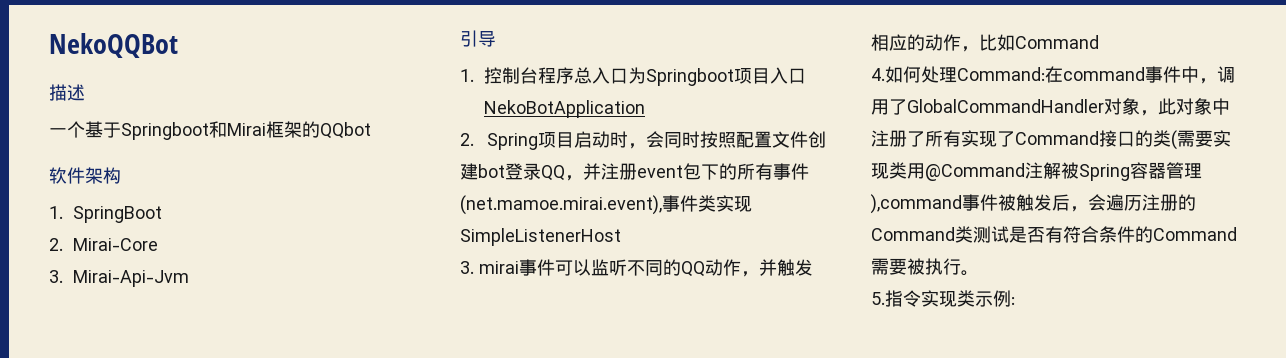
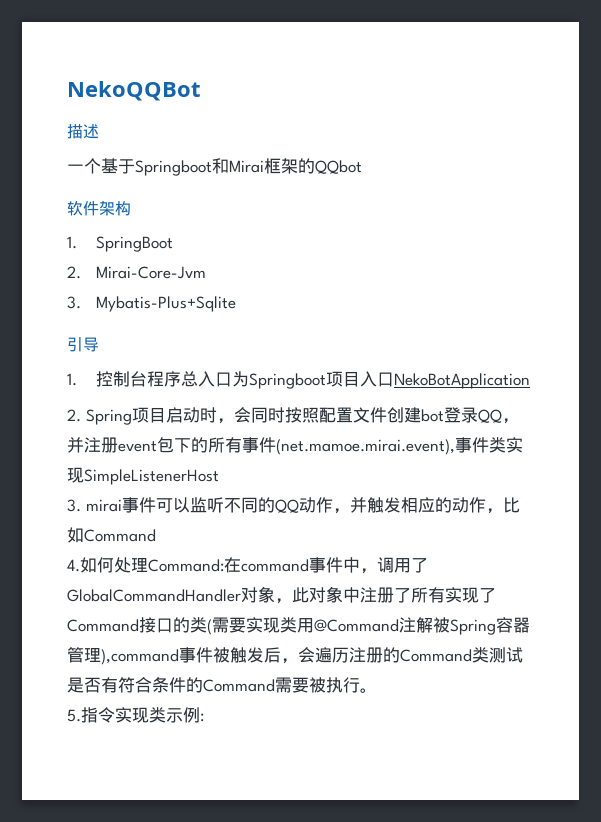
- 2. Mirai-Core
- 3. Mirai-Api-Jvm
+ 2. Mirai-Core-Jvm
+ 3. Mybatis-Plus+Sqlite

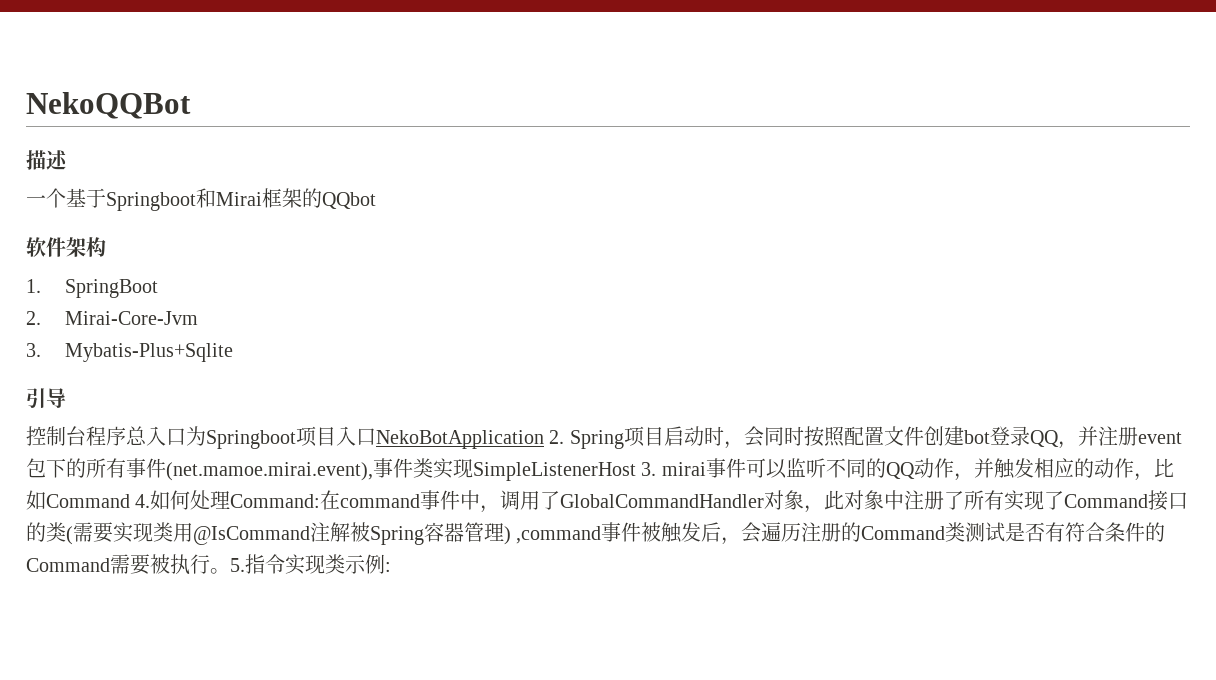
- 1.控制台程序总入口为Springboot项目入口NekoBotApplication
- 2. Spring项目启动时，会同时按照配置文件创建bot登录QQ，并注册event包下的所有事件(net.mamoe.mirai.event),事件类实现SimpleListenerHost
- 3. mirai事件可以监听不同的QQ动作，并触发相应的动作，比如Command
- 4.如何处理Command:
+ 控制台程序总入口为Springboot项目入口NekoBotApplication 2. Spring项目启动时，会同时按照配置文件创建bot登录QQ，并注册event包下的所有事件(net.mamoe.mirai.event),事件类实现SimpleListenerHost 3. mirai事件可以监听不同的QQ动作，并触发相应的动作，比如Command 4.如何处理Command:
- 在command事件中，调用了GlobalCommandHandler对象，此对象中注册了所有实现了Command接口的类(需要实现类用@Command注解被Spring容器管理),command事件被触发后，会遍历注册的Command类测试是否有符合条件的Command需要被执行。
- 5.指令实现类示例:
+ 在command事件中，调用了GlobalCommandHandler对象，此对象中注册了所有实现了Command接口的类(需要实现类用@IsCommand注解被Spring容器管理) ,command事件被触发后，会遍历注册的Command类测试是否有符合条件的Command需要被执行。5.指令实现类示例:

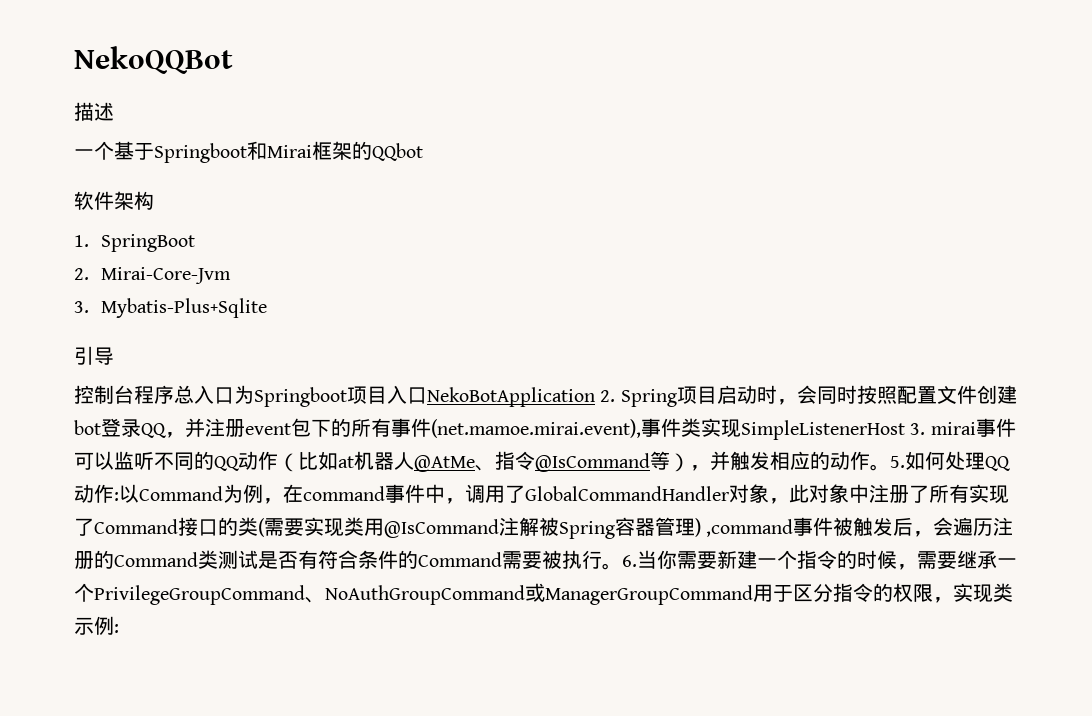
- 控制台程序总入口为Springboot项目入口NekoBotApplication 2. Spring项目启动时，会同时按照配置文件创建bot登录QQ，并注册event包下的所有事件(net.mamoe.mirai.event),事件类实现SimpleListenerHost 3. mirai事件可以监听不同的QQ动作，并触发相应的动作，比如Command 4.如何处理Command:在command事件中，调用了GlobalCommandHandler对象，此对象中注册了所有实现了Command接口的类(需要实现类用@IsCommand注解被Spring容器管理) ,command事件被触发后，会遍历注册的Command类测试是否有符合条件的Command需要被执行。
+ 控制台程序总入口为Springboot项目入口NekoBotApplication 2. Spring项目启动时，会同时按照配置文件创建bot登录QQ，并注册event包下的所有事件(net.mamoe.mirai.event),事件类实现SimpleListenerHost 3. mirai事件可以监听不同的QQ动作（比如at机器人@AtMe、指令@IsCommand等），并触发相应的动作。5.如何处理QQ动作:以Command为例，在command事件中，调用了GlobalCommandHandler对象，此对象中注册了所有实现了Command接口的类(需要实现类用@IsCommand注解被Spring容器管理) ,command事件被触发后，会遍历注册的Command类测试是否有符合条件的Command需要被执行。
- 5.指令实现类示例:
+ 6.当你需要新建一个指令的时候，需要继承一个PrivilegeGroupCommand、NoAuthGroupCommand或ManagerGroupCommand用于区分指令的权限，实现类示例:

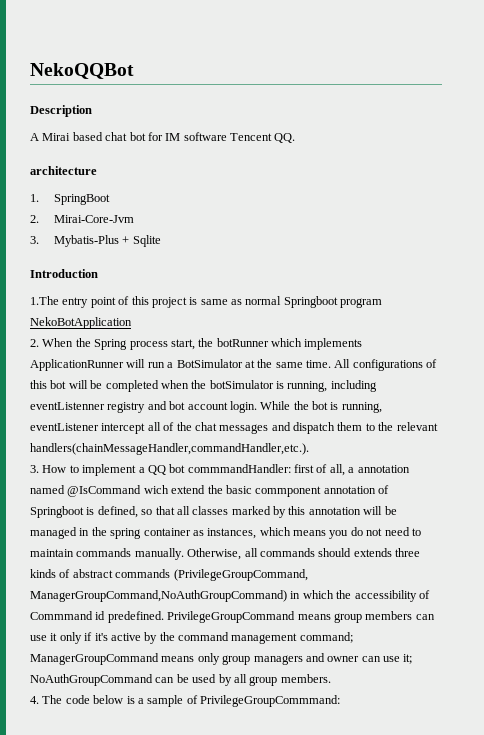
- 描述
- 一个基于Springboot和Mirai框架的QQbot
- 软件架构
+ Description
+ A Mirai based chat bot for IM software Tencent QQ.
+ architecture
- 3. Mybatis-Plus+Sqlite
- 引导
- 控制台程序总入口为Springboot项目入口NekoBotApplication 2. Spring项目启动时，会同时按照配置文件创建bot登录QQ，并注册event包下的所有事件(net.mamoe.mirai.event),事件类实现SimpleListenerHost 3. mirai事件可以监听不同的QQ动作（比如at机器人@AtMe、指令@IsCommand等），并触发相应的动作。5.如何处理QQ动作:以Command为例，在command事件中，调用了GlobalCommandHandler对象，此对象中注册了所有实现了Command接口的类(需要实现类用@IsCommand注解被Spring容器管理) ,command事件被触发后，会遍历注册的Command类测试是否有符合条件的Command需要被执行。6.当你需要新建一个指令的时候，需要继承一个PrivilegeGroupCommand、NoAuthGroupCommand或ManagerGroupCommand用于区分指令的权限，实现类示例:
+ 3. Mybatis-Plus + Sqlite
+ Introduction
+ 1.The entry point of this project is same as normal Springboot program NekoBotApplication
+ 2. When the Spring process start, the botRunner which implements ApplicationRunner will run a BotSimulator at the same time. All configurations of this bot will be completed when the botSimulator is running, including eventListenner registry and bot account login. While the bot is running, eventListener intercept all of the chat messages and dispatch them to the relevant handlers(chainMessageHandler,commandHandler,etc.).
+ 3. How to implement a QQ bot commmandHandler: first of all, a annotation named @IsCommand wich extend the basic commponent annotation of Springboot is defined, so that all classes marked by this annotation will be managed in the spring container as instances, which means you do not need to maintain commands manually. Otherwise, all commands should extends three kinds of abstract commands (PrivilegeGroupCommand, ManagerGroupCommand,NoAuthGroupCommand) in which the accessibility of Commmand id predefined. PrivilegeGroupCommand means group members can use it only if it's active by the command management command; ManagerGroupCommand means only group managers and owner can use it; NoAuthGroupCommand can be used by all group members.
+ 4. The code below is a sample of PrivilegeGroupCommmand:

